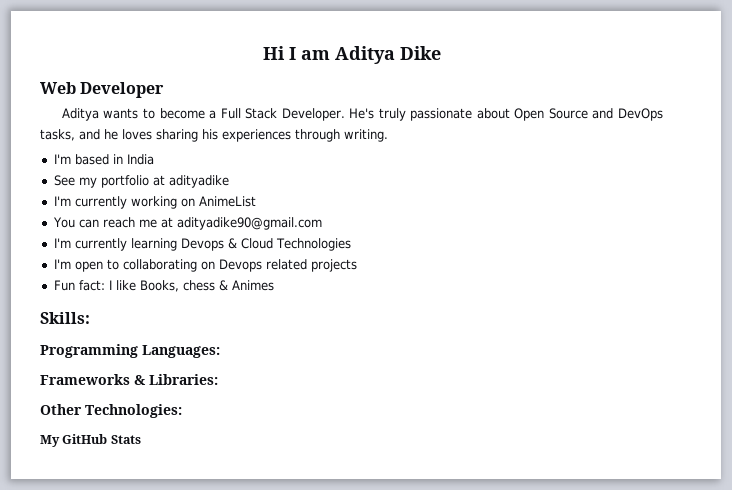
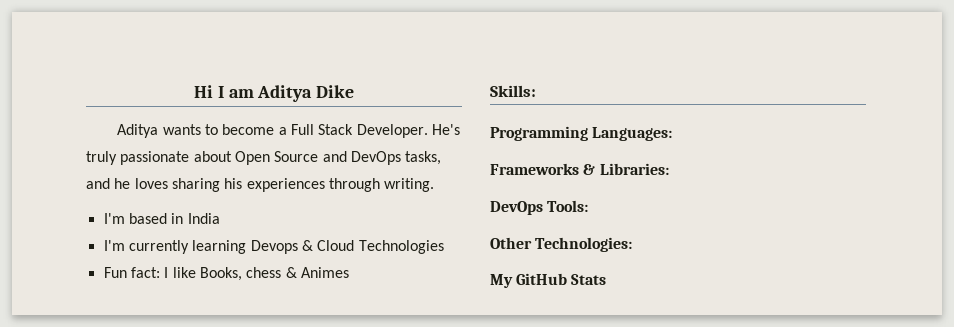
- Web Developer
- See my portfolio at adityadike
- I'm currently working on AnimeList
- You can reach me at adityadike90@gmail.com
- I'm open to collaborating on Devops related projects
+ DevOps Tools:

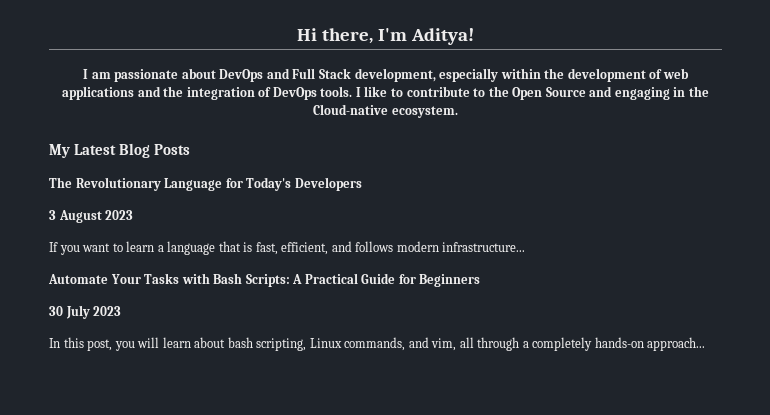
- Hi I am Aditya Dike
- Aditya wants to become a Full Stack Developer. He's truly passionate about Open Source and DevOps tasks, and he loves sharing his experiences through writing.
- I'm based in India
- I'm currently learning Devops & Cloud Technologies
- Fun fact: I like Books, chess & Animes
- Skills:
- Programming Languages:
- Frameworks & Libraries:
- DevOps Tools:
- Other Technologies:
- My GitHub Stats
+ Hi there, I'm Aditya!
+ I am passionate about DevOps and Full Stack development, especially within the development of web applications and the integration of DevOps tools. I like to contribute to the Open Source and engaging in the Cloud-native ecosystem.
+ My Latest Blog Posts
+ The Revolutionary Language for Today's Developers
+ 3 August 2023
+ If you want to learn a language that is fast, efficient, and follows modern infrastructure...
+ Automate Your Tasks with Bash Scripts: A Practical Guide for Beginners
+ 30 July 2023
+ In this post, you will learn about bash scripting, Linux commands, and vim, all through a completely hands-on approach...

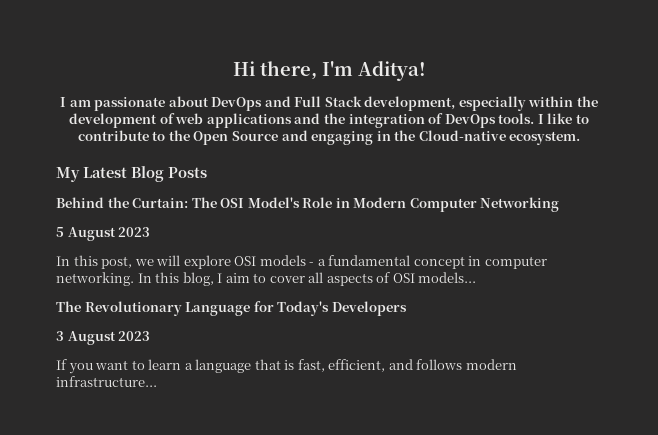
+ Behind the Curtain: The OSI Model's Role in Modern Computer Networking
+ 5 August 2023
+ In this post, we will explore OSI models - a fundamental concept in computer networking. In this blog, I aim to cover all aspects of OSI models...
- Automate Your Tasks with Bash Scripts: A Practical Guide for Beginners
- 30 July 2023
- In this post, you will learn about bash scripting, Linux commands, and vim, all through a completely hands-on approach...

